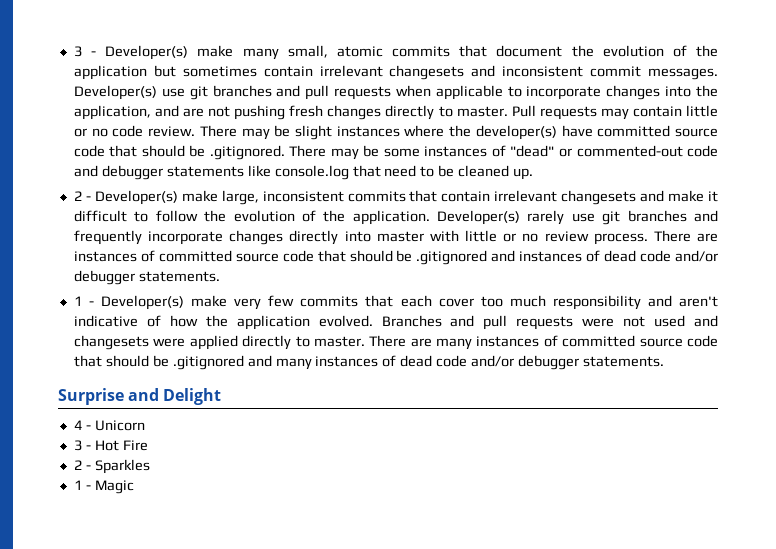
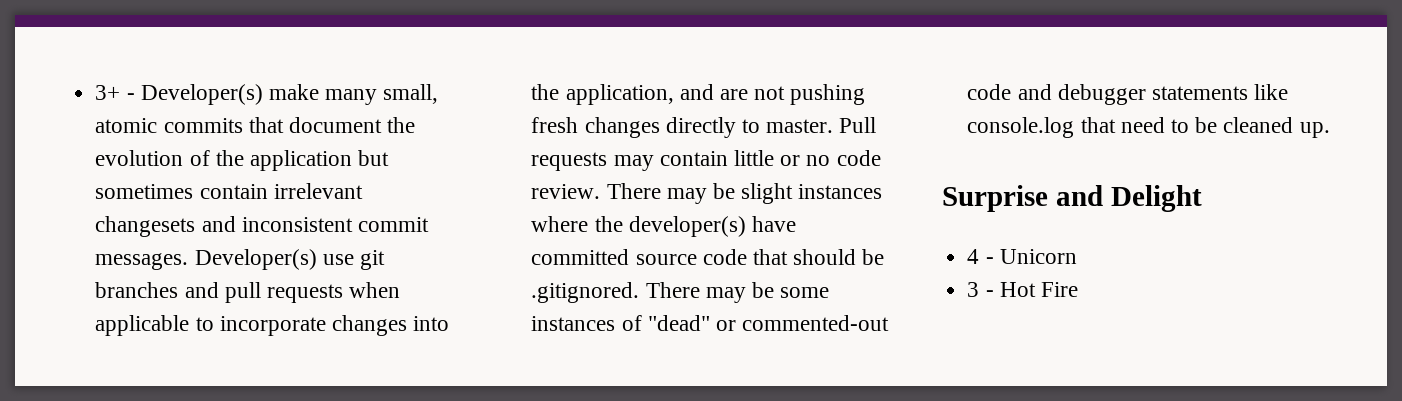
- 3 - Developer(s) make many small, atomic commits that document the evolution of the application but sometimes contain irrelevant changesets and inconsistent commit messages.
+ 3+ - Developer(s) make many small, atomic commits that document the evolution of the application but sometimes contain irrelevant changesets and inconsistent commit messages.
- 2 - Developer(s) make large, inconsistent commits that contain irrelevant changesets and make it difficult to follow the evolution of the application. Developer(s) rarely use git branches and frequently incorporate changes directly into master with little or no review process. There are instances of committed source code that should be .gitignored and instances of dead code and/or debugger statements.
- 1 - Developer(s) make very few commits that each cover too much responsibility and aren't indicative of how the application evolved. Branches and pull requests were not used and changesets were applied directly to master. There are many instances of committed source code that should be .gitignored and many instances of dead code and/or debugger statements.
- 2 - Sparkles
- 1 - Magic

